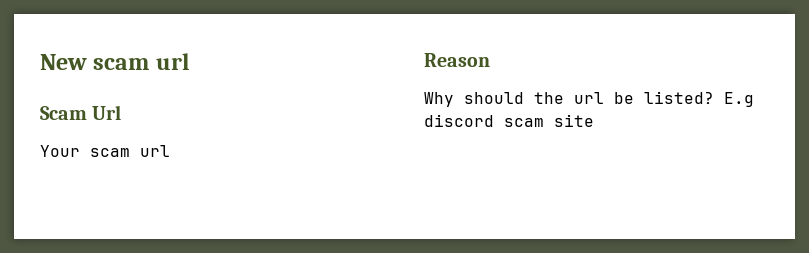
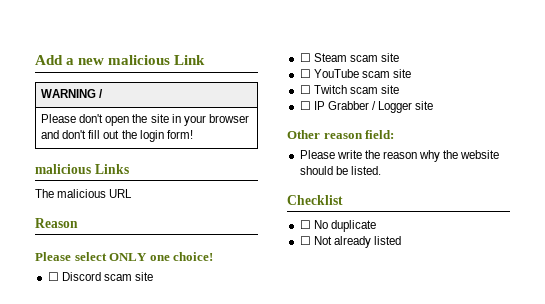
- New scam url
- Scam Url
- Your scam url
+ Add a new malicious Link
+ WARNING /
+ Please don't open the site in your browser and don't fill out the login form!
+ malicious Links
+ The malicious URL
  Reason
- Why should the url be listed? E.g discord scam site
+ Please select ONLY one choice!
+ ☐ Discord scam site
+ ☐ Steam scam site
+ ☐ YouTube scam site
+ ☐ Twitch scam site
+ ☐ IP Grabber / Logger site
+ Other reason field:
+ Please write the reason why the website should be listed.
+ Checklist
+ ☐ No duplicate
+ ☐ Not already listed

